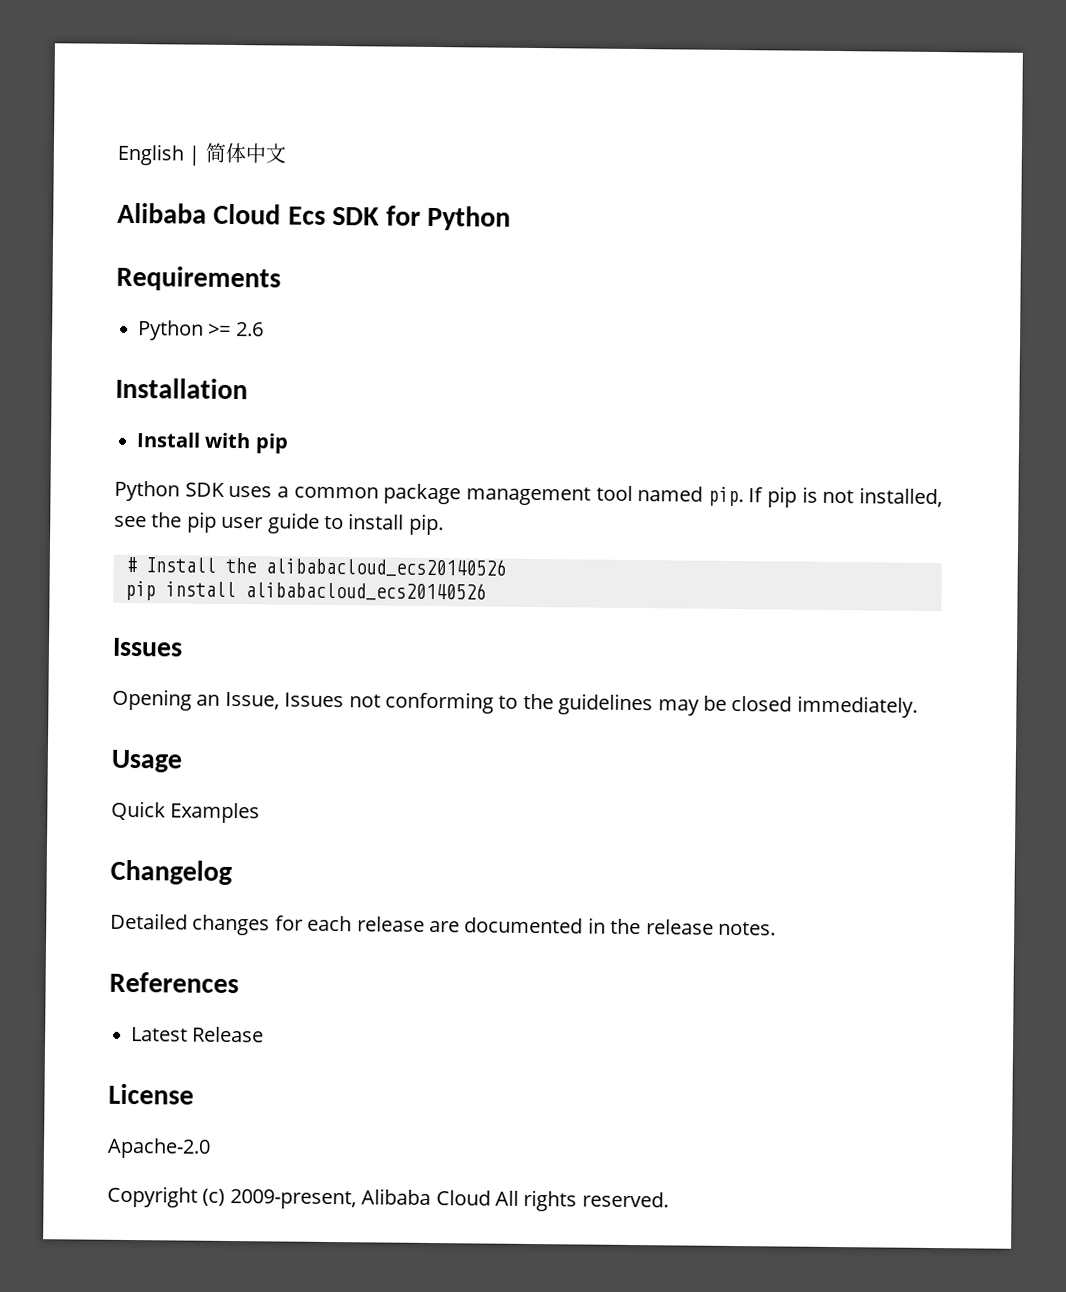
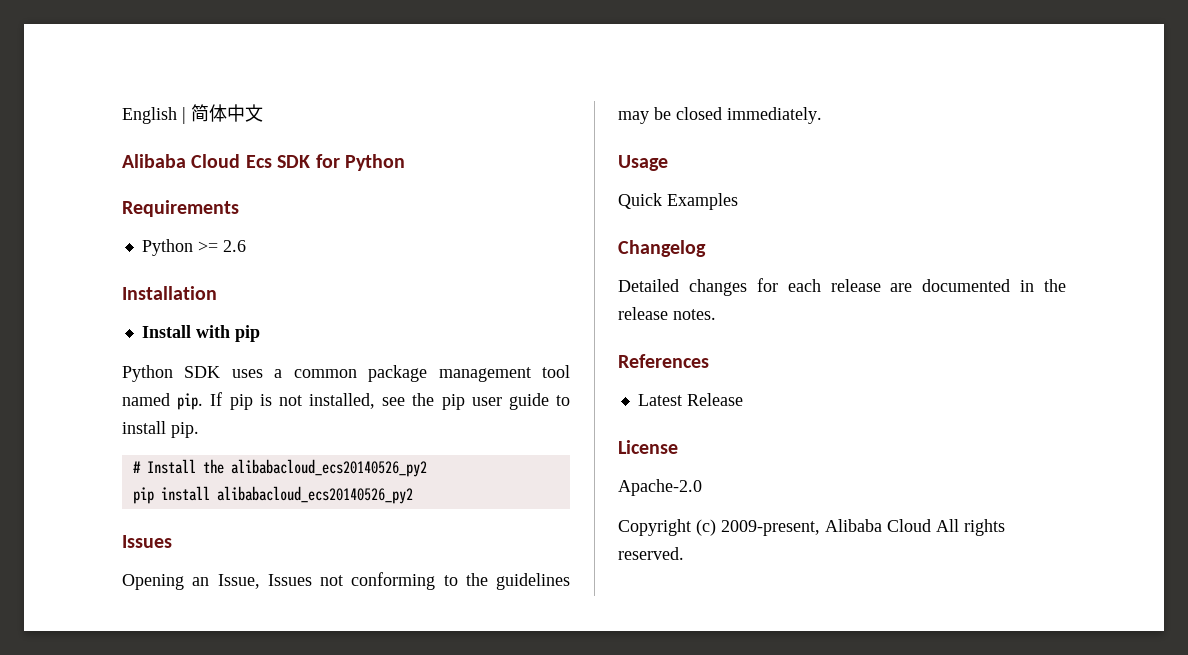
- # Install the alibabacloud_ecs20140526
+ # Install the alibabacloud_ecs20140526_py2
- pip install alibabacloud_ecs20140526
+ pip install alibabacloud_ecs20140526_py2

